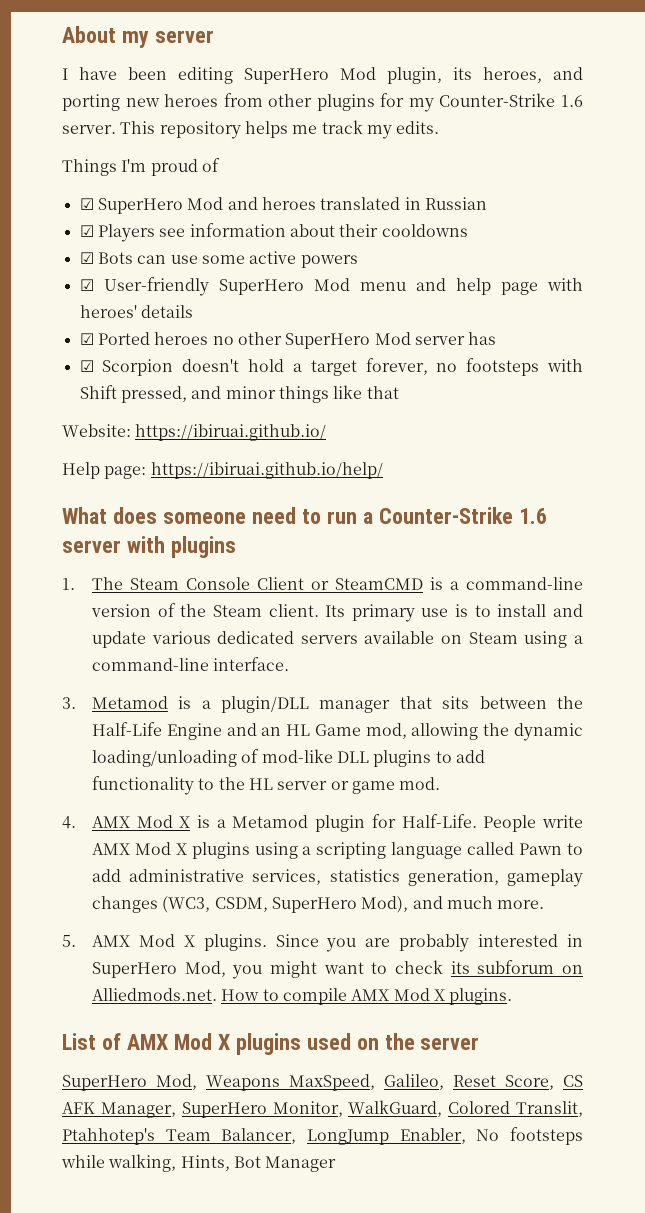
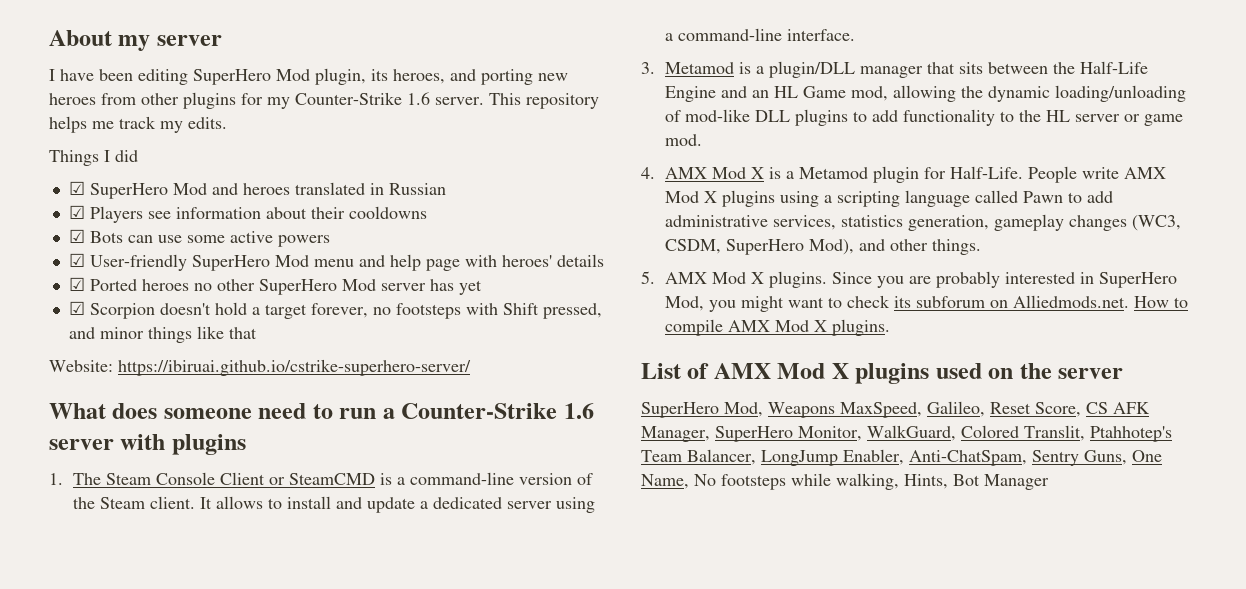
- Things I'm proud of
+ Things I did
- ☑ Ported heroes no other SuperHero Mod server has
+ ☑ Ported heroes no other SuperHero Mod server has yet
- Website: https://ibiruai.github.io/
- Help page: https://ibiruai.github.io/help/
+ Website: https://ibiruai.github.io/cstrike-superhero-server/
- Its primary use is to install and update various dedicated servers available on Steam using a command-line interface.
+ It allows to install and update a dedicated server using a command-line interface.
- People write AMX Mod X plugins using a scripting language called Pawn to add administrative services, statistics generation, gameplay changes (WC3, CSDM, SuperHero Mod), and much more.
+ People write AMX Mod X plugins using a scripting language called Pawn to add administrative services, statistics generation, gameplay changes (WC3, CSDM, SuperHero Mod), and other things.
- SuperHero Mod, Weapons MaxSpeed, Galileo, Reset Score, CS AFK Manager, SuperHero Monitor, WalkGuard, Colored Translit, Ptahhotep's Team Balancer, LongJump Enabler, No footsteps while walking, Hints, Bot Manager
+ SuperHero Mod, Weapons MaxSpeed, Galileo, Reset Score, CS AFK Manager, SuperHero Monitor, WalkGuard, Colored Translit, Ptahhotep's Team Balancer, LongJump Enabler, Anti-ChatSpam, Sentry Guns, One Name, No footsteps while walking, Hints, Bot Manager

